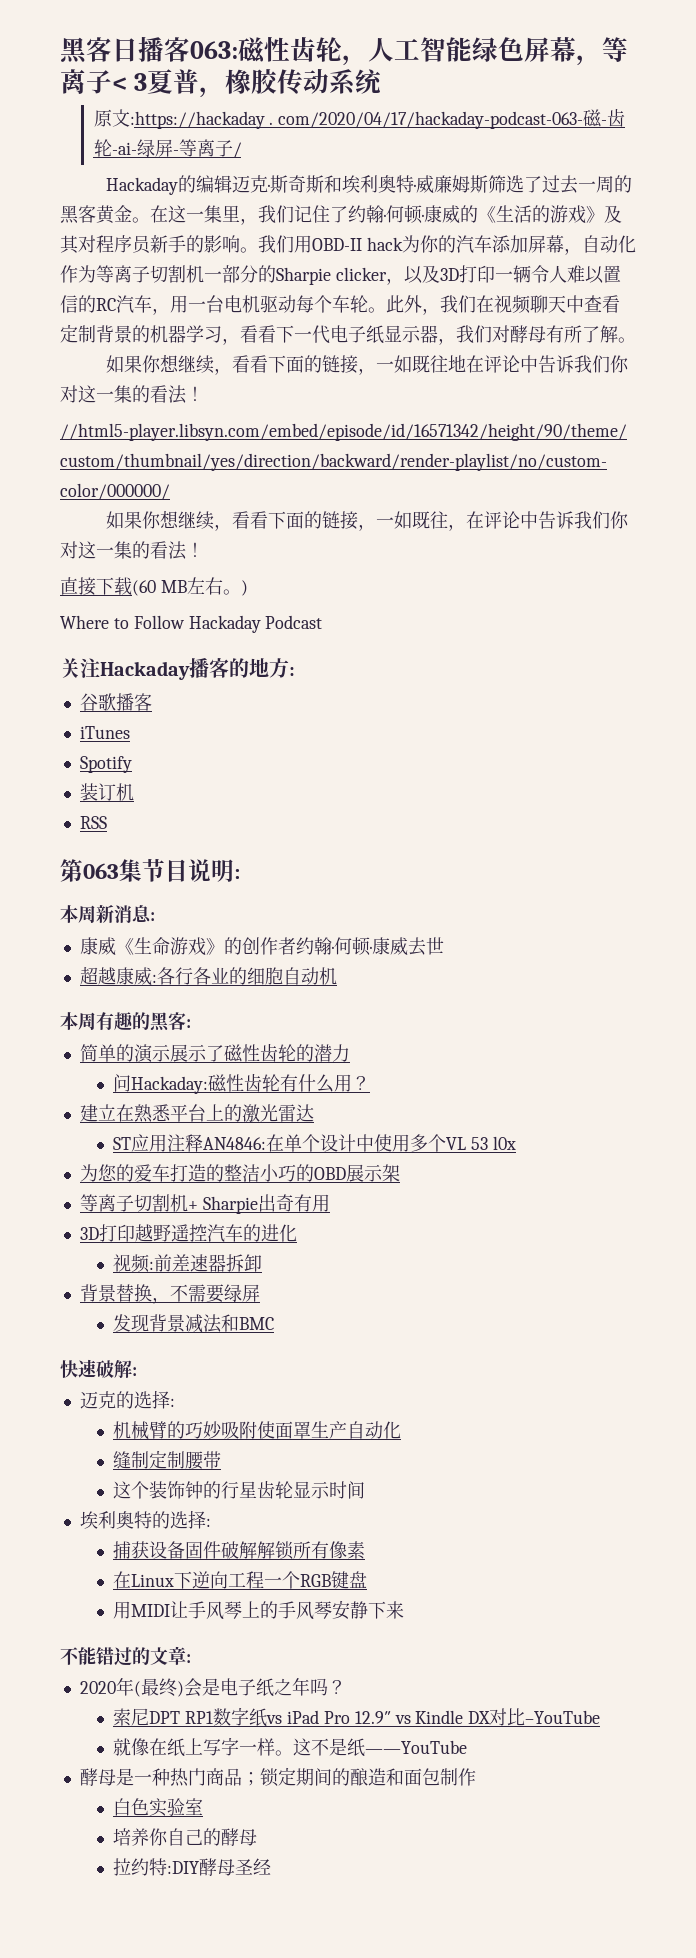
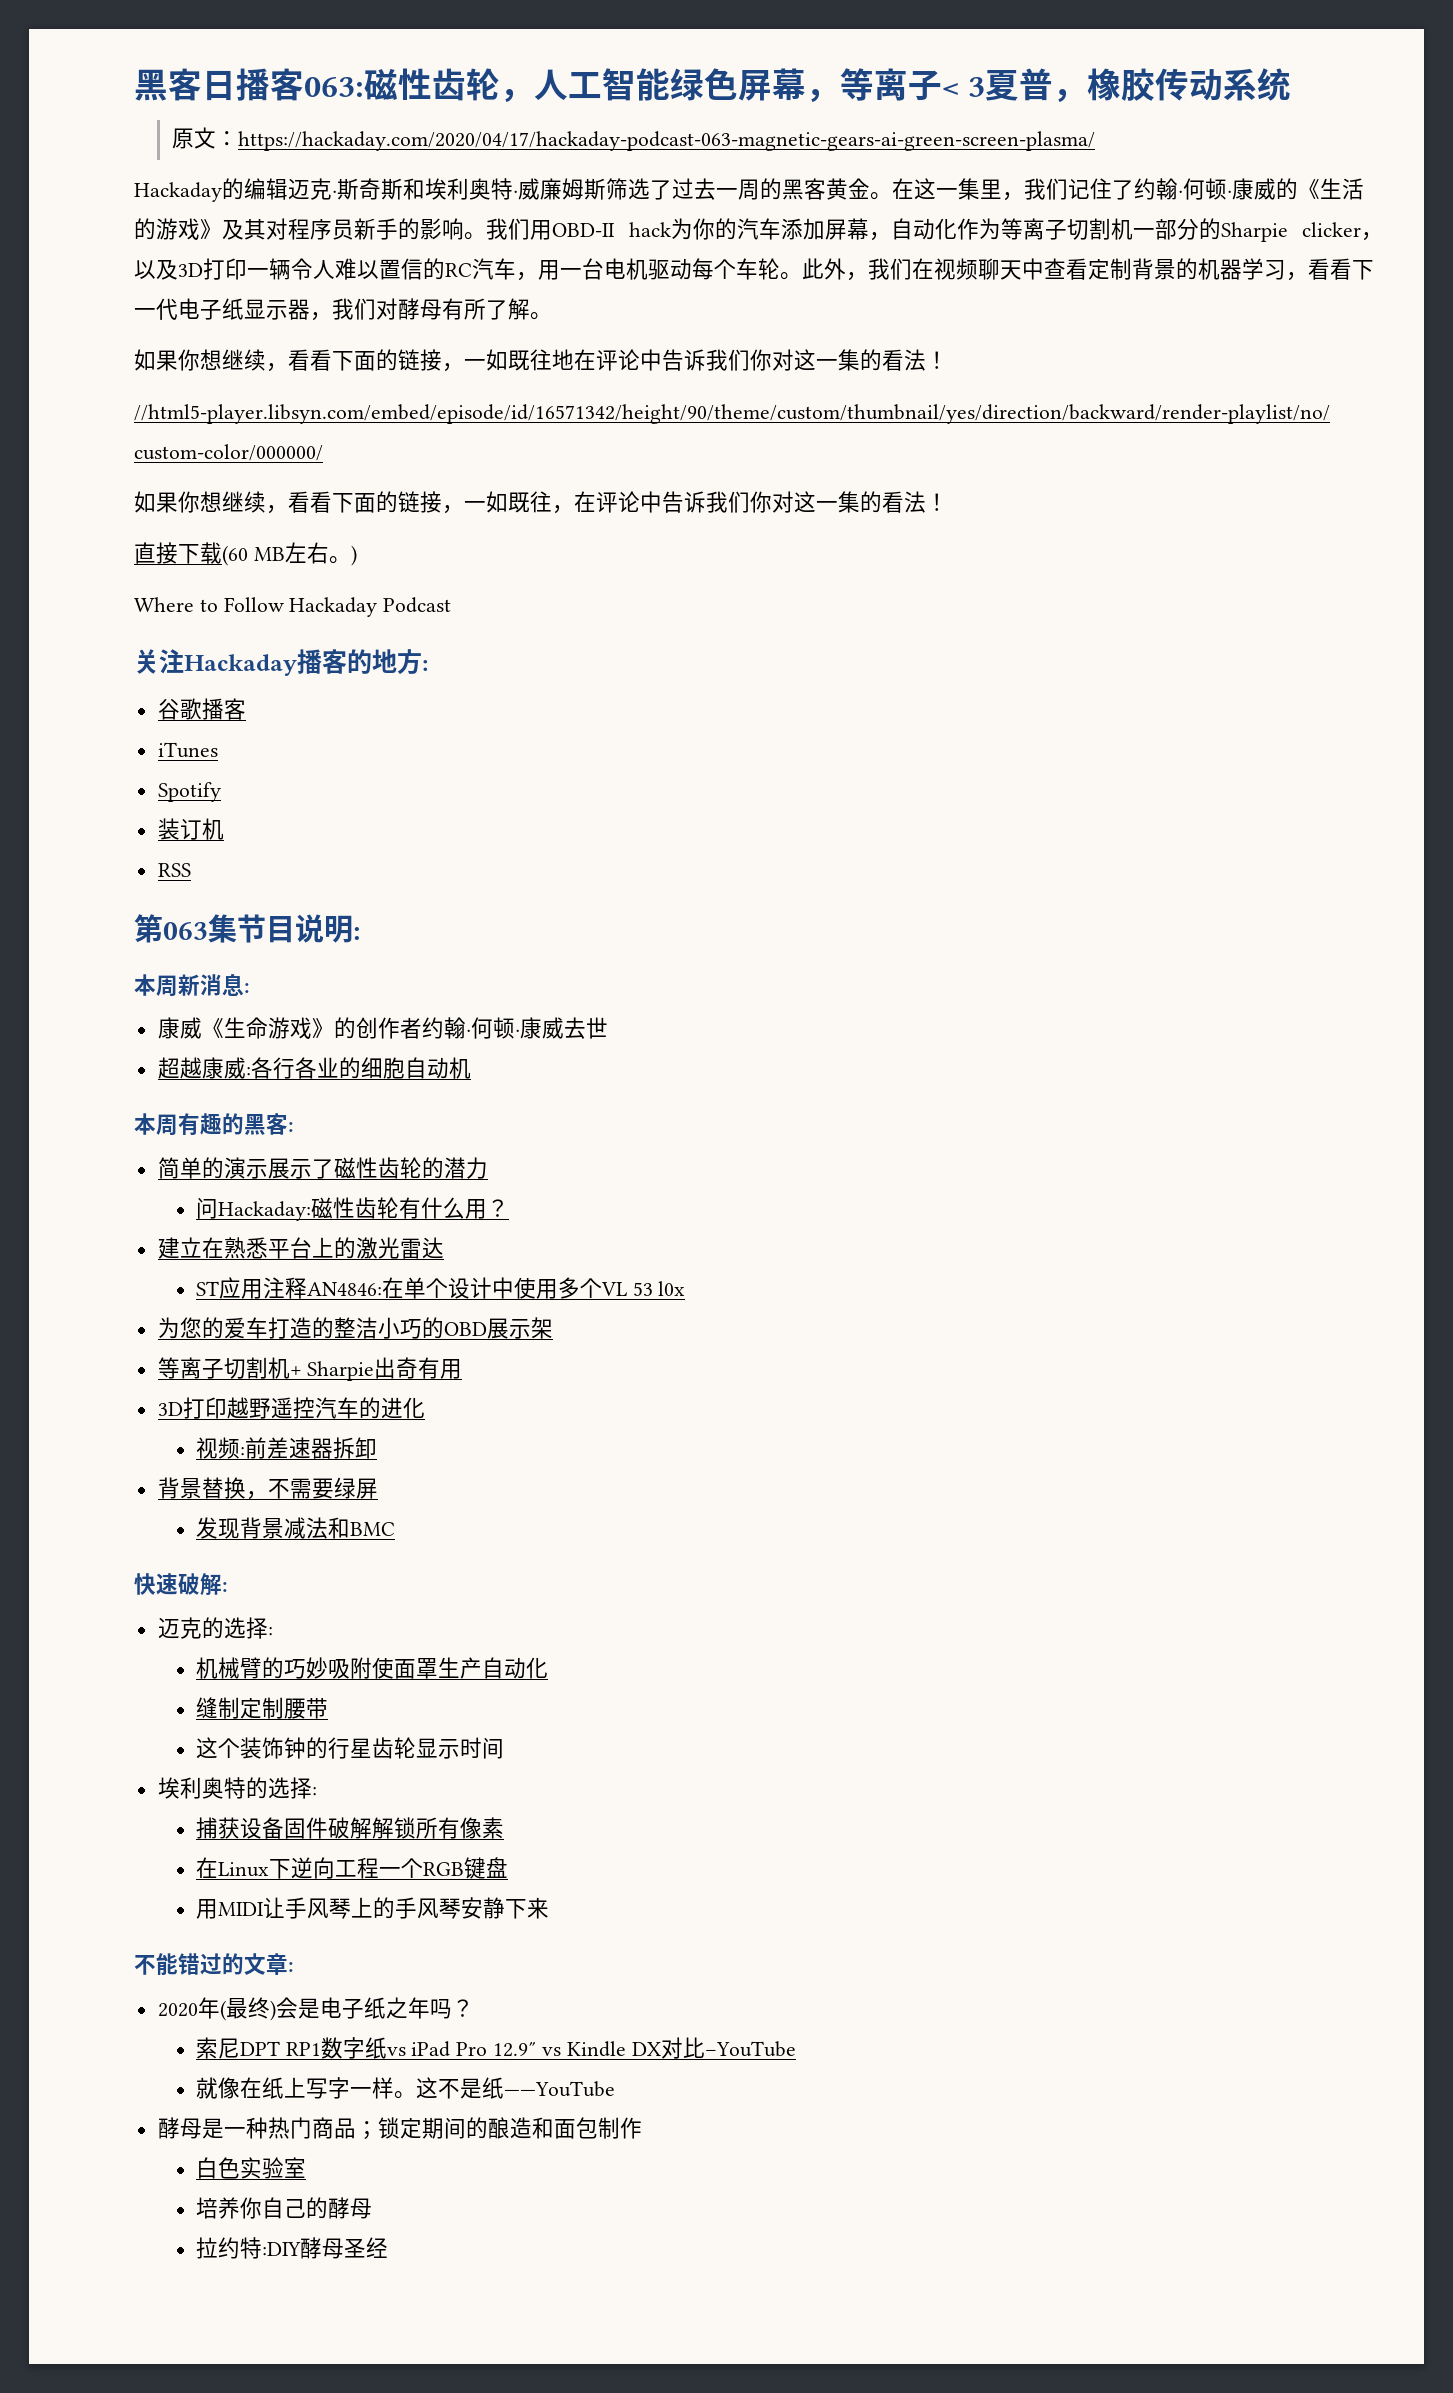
- 原文:https://hackaday . com/2020/04/17/hackaday-podcast-063-磁-齿轮-ai-绿屏-等离子/
+ 原文：https://hackaday.com/2020/04/17/hackaday-podcast-063-magnetic-gears-ai-green-screen-plasma/

